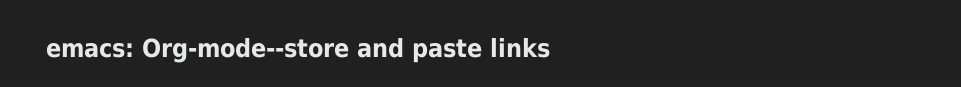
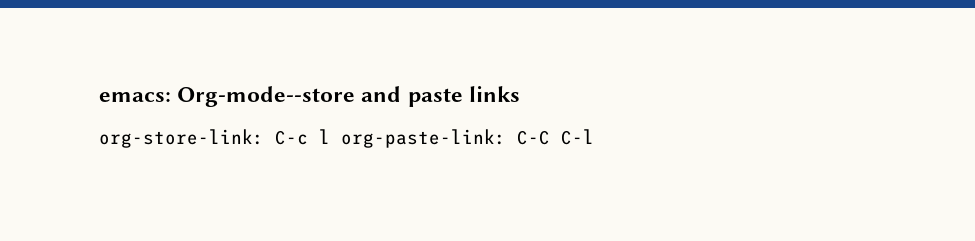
+ org-store-link: C-c l org-paste-link: C-C C-l

